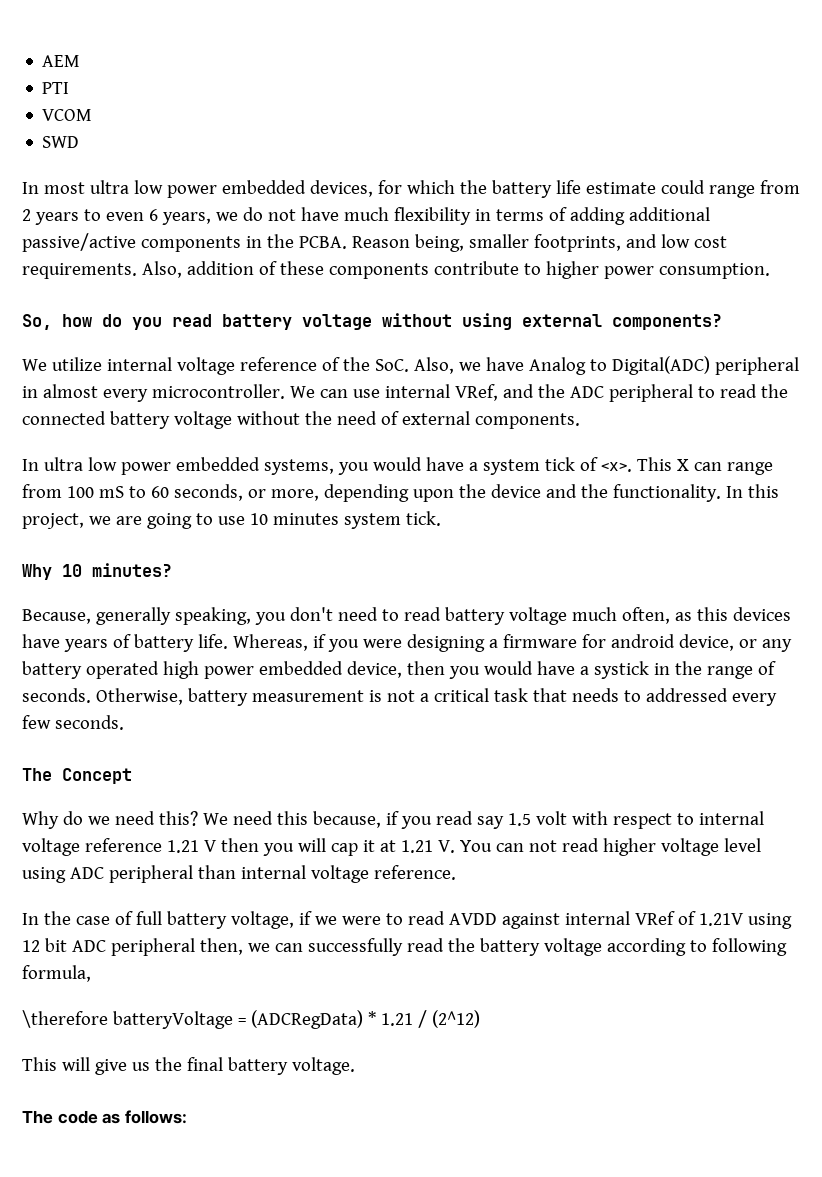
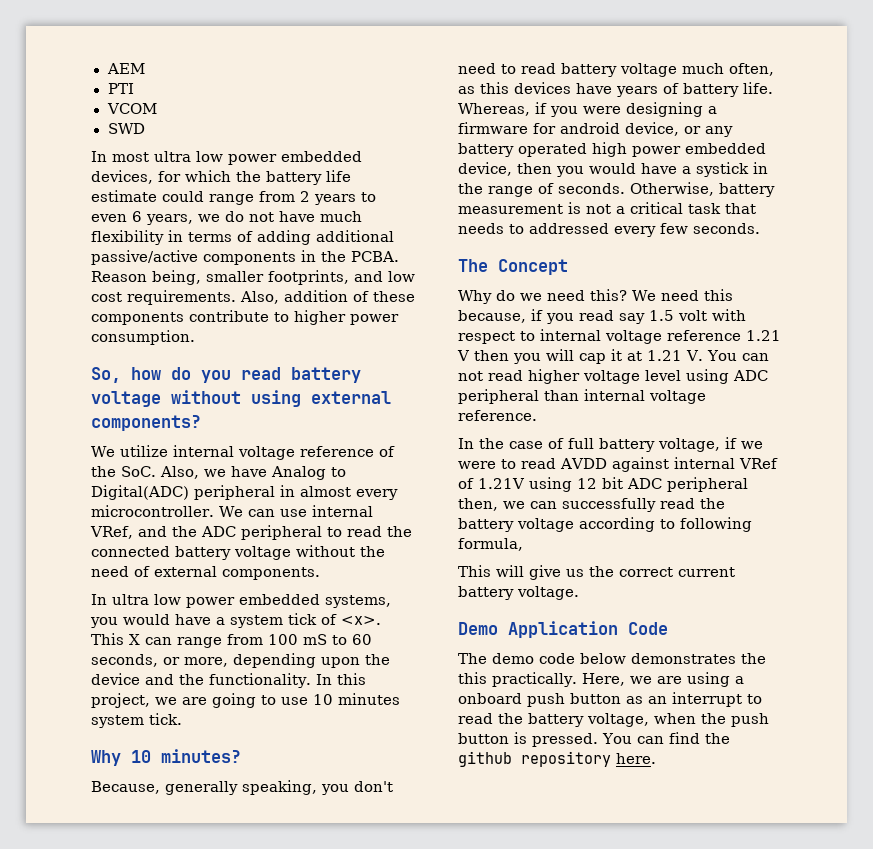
- \therefore batteryVoltage = (ADCRegData) * 1.21 / (2^12)
- This will give us the final battery voltage.
+ This will give us the correct current battery voltage.
- The code as follows:
+ Demo Application Code
+ The demo code below demonstrates the this practically. Here, we are using a onboard push button as an interrupt to read the battery voltage, when the push button is pressed. You can find the github repository here.

